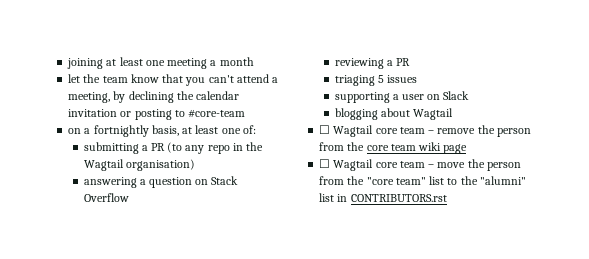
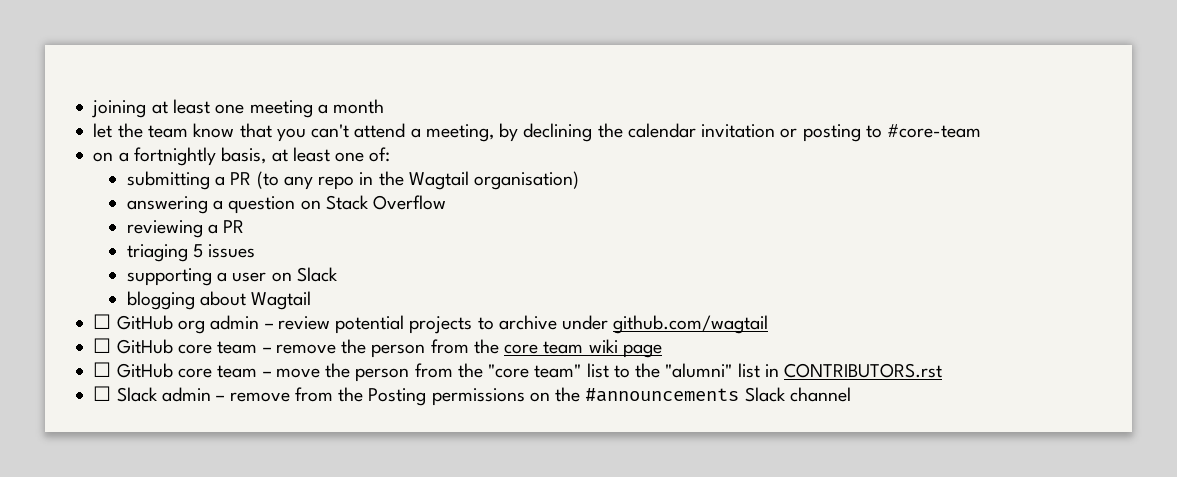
- ☐ Wagtail core team – remove the person from the core team wiki page
+ ☐ GitHub org admin – review potential projects to archive under github.com/wagtail
+ ☐ GitHub core team – remove the person from the core team wiki page
- ☐ Wagtail core team – move the person from the "core team" list to the "alumni" list in CONTRIBUTORS.rst
+ ☐ GitHub core team – move the person from the "core team" list to the "alumni" list in CONTRIBUTORS.rst
+ ☐ Slack admin – remove from the Posting permissions on the #announcements Slack channel

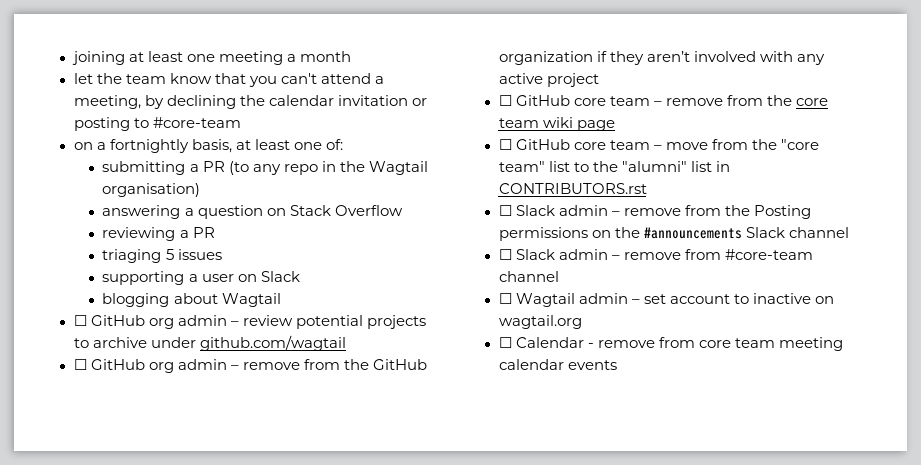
+ ☐ GitHub org admin – remove from the GitHub organization if they aren’t involved with any active project
- ☐ GitHub core team – remove the person from the core team wiki page
+ ☐ GitHub core team – remove from the core team wiki page
- ☐ GitHub core team – move the person from the "core team" list to the "alumni" list in CONTRIBUTORS.rst
+ ☐ GitHub core team – move from the "core team" list to the "alumni" list in CONTRIBUTORS.rst
+ ☐ Slack admin – remove from #core-team channel
+ ☐ Wagtail admin – set account to inactive on wagtail.org
+ ☐ Calendar - remove from core team meeting calendar events

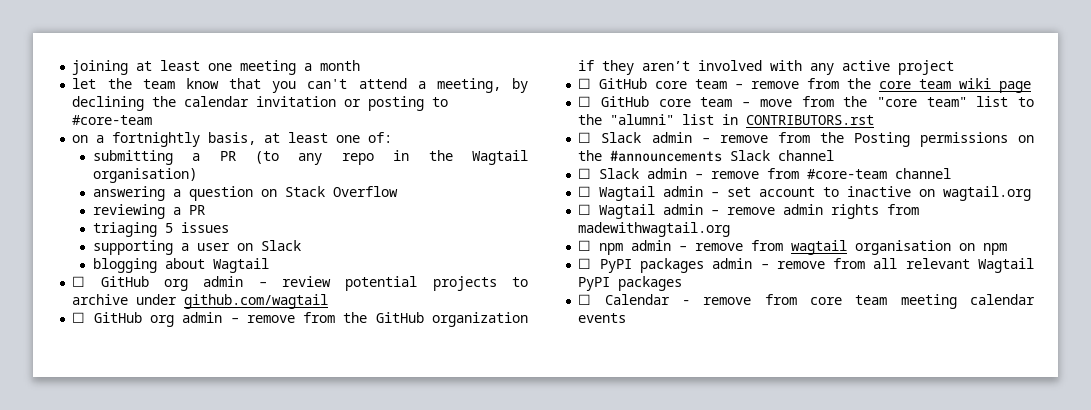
+ ☐ Wagtail admin – remove admin rights from madewithwagtail.org
+ ☐ npm admin – remove from wagtail organisation on npm
+ ☐ PyPI packages admin – remove from all relevant Wagtail PyPI packages

